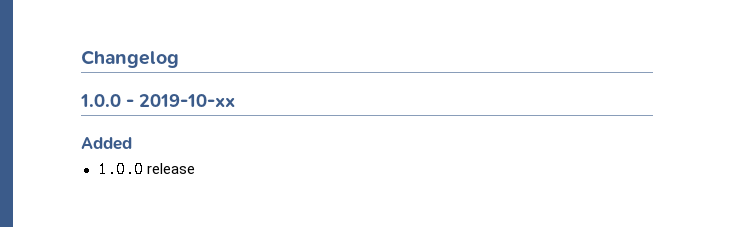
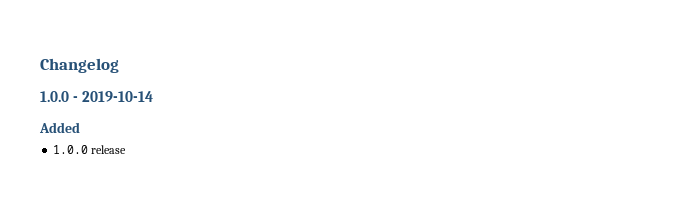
- 1.0.0 - 2019-10-xx
+ 1.0.0 - 2019-10-14

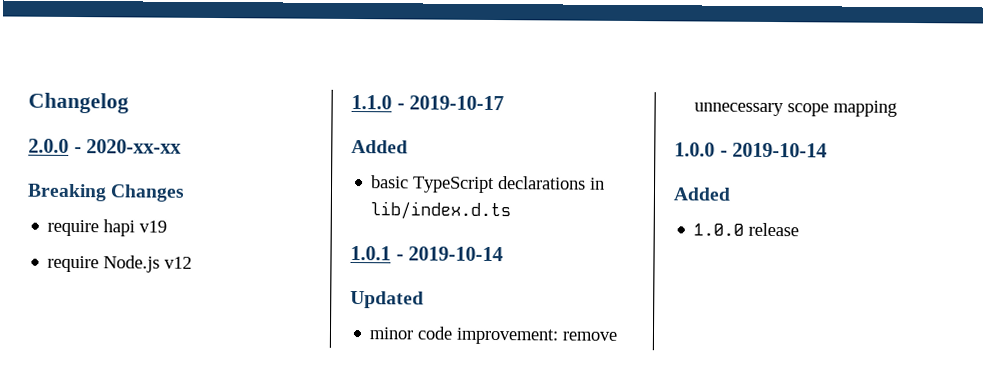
+ 2.0.0 - 2020-xx-xx
+ Breaking Changes
+ require hapi v19
+ require Node.js v12
+ 1.1.0 - 2019-10-17
+ Added
+ basic TypeScript declarations in lib/index.d.ts
+ 1.0.1 - 2019-10-14
+ Updated
+ minor code improvement: remove unnecessary scope mapping

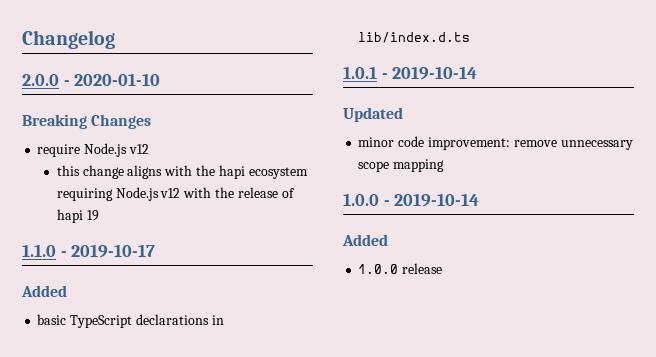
- 2.0.0 - 2020-xx-xx
+ 2.0.0 - 2020-01-10
- require hapi v19
+ this change aligns with the hapi ecosystem requiring Node.js v12 with the release of hapi 19

